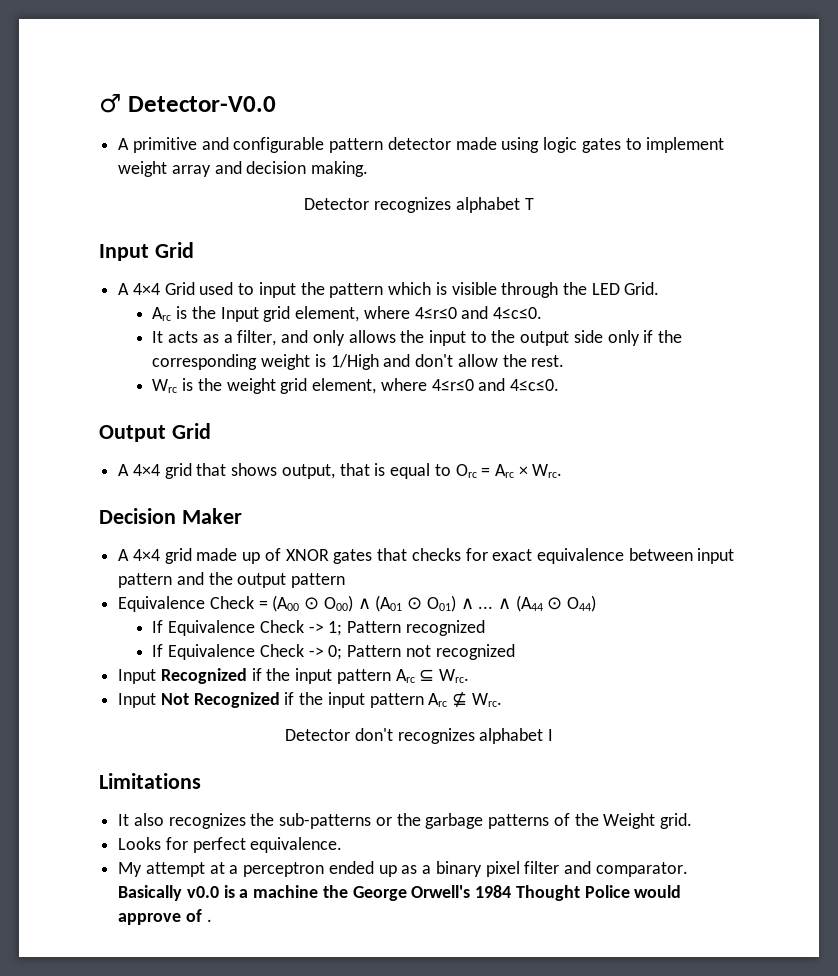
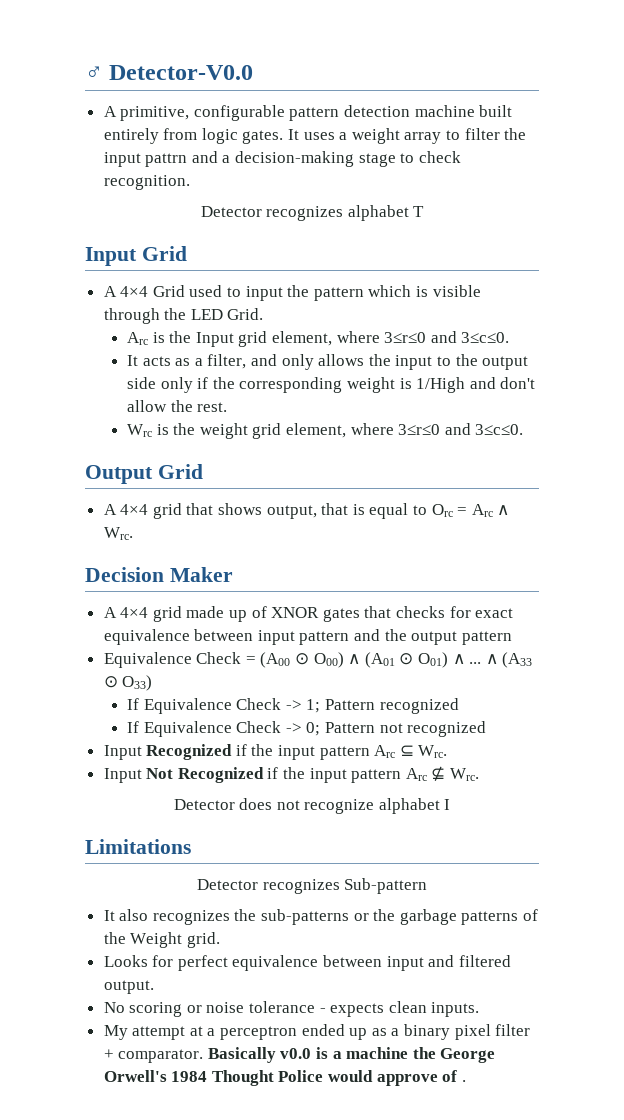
- A primitive and configurable pattern detector made using logic gates to implement weight array and decision making.
+ A primitive, configurable pattern detection machine built entirely from logic gates. It uses a weight array to filter the input pattrn and a decision-making stage to check recognition.
- Arc is the Input grid element, where 4≤r≤0 and 4≤c≤0.
+ Arc is the Input grid element, where 3≤r≤0 and 3≤c≤0.
- Wrc is the weight grid element, where 4≤r≤0 and 4≤c≤0.
+ Wrc is the weight grid element, where 3≤r≤0 and 3≤c≤0.
- A 4×4 grid that shows output, that is equal to Orc = Arc × Wrc.
+ A 4×4 grid that shows output, that is equal to Orc = Arc ∧ Wrc.
- ∧ (A44 ⊙ O44)
+ ∧ (A33 ⊙ O33)
- Detector don't recognizes alphabet I
+ Detector does not recognize alphabet I
+ Detector recognizes Sub-pattern
- Looks for perfect equivalence.
+ Looks for perfect equivalence between input and filtered output.
+ No scoring or noise tolerance - expects clean inputs.
- My attempt at a perceptron ended up as a binary pixel filter and comparator.
+ My attempt at a perceptron ended up as a binary pixel filter + comparator.

